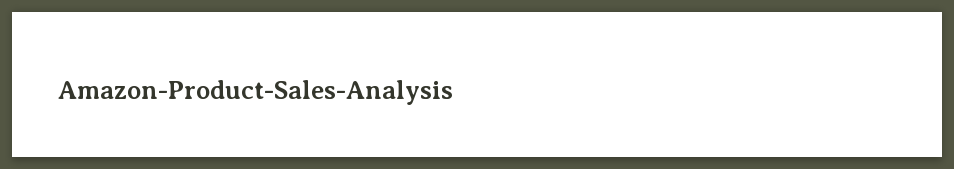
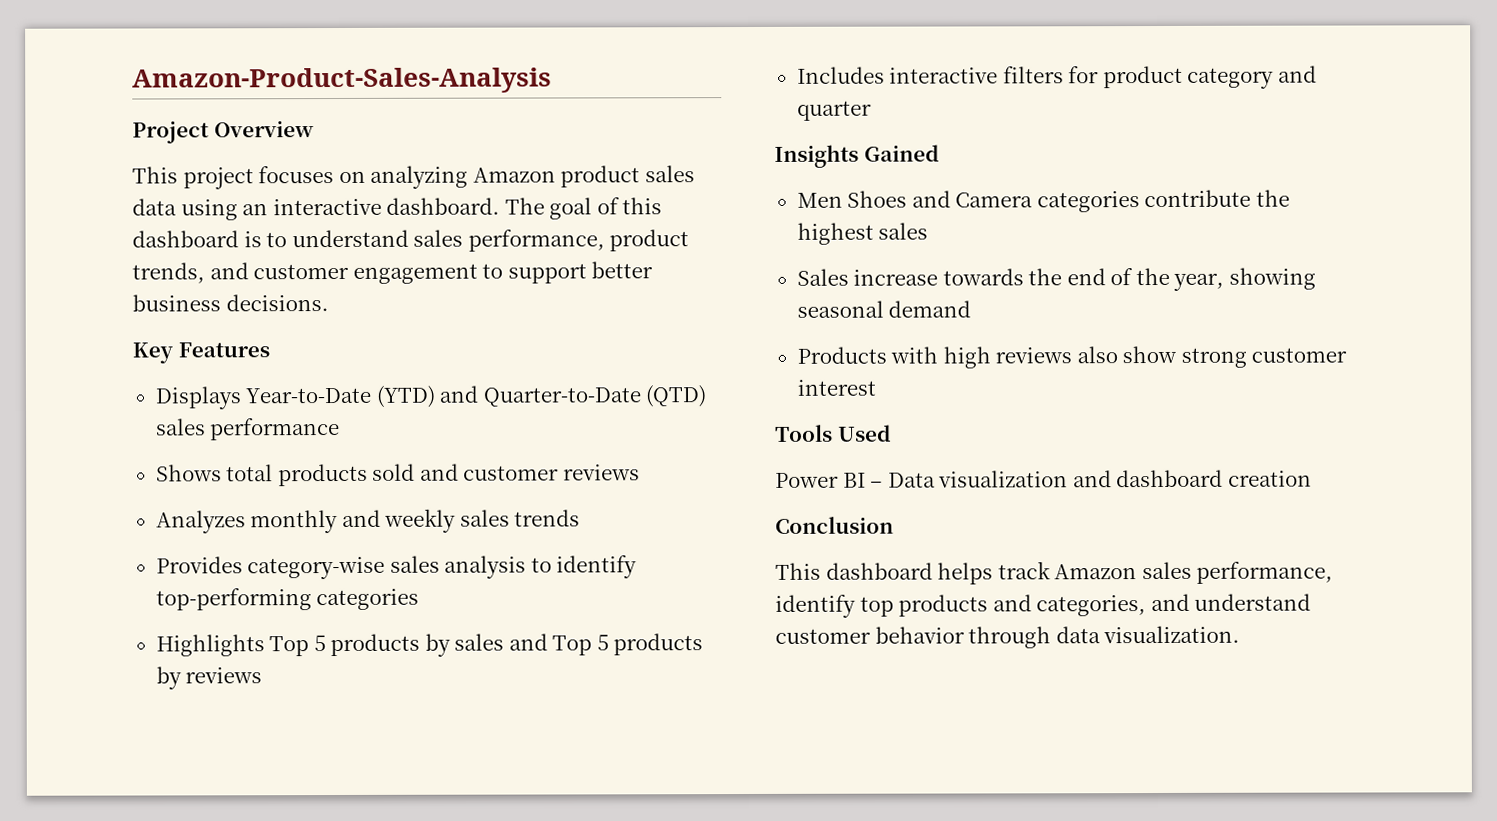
+ Project Overview
+ This project focuses on analyzing Amazon product sales data using an interactive dashboard. The goal of this dashboard is to understand sales performance, product trends, and customer engagement to support better business decisions.
+ Key Features
+ Displays Year-to-Date (YTD) and Quarter-to-Date (QTD) sales performance
+ Shows total products sold and customer reviews
+ Analyzes monthly and weekly sales trends
+ Provides category-wise sales analysis to identify top-performing categories
+ Highlights Top 5 products by sales and Top 5 products by reviews
+ Includes interactive filters for product category and quarter
+ Insights Gained
+ Men Shoes and Camera categories contribute the highest sales
+ Sales increase towards the end of the year, showing seasonal demand
+ Products with high reviews also show strong customer interest
+ Tools Used
+ Power BI – Data visualization and dashboard creation
+ Conclusion
+ This dashboard helps track Amazon sales performance, identify top products and categories, and understand customer behavior through data visualization.

